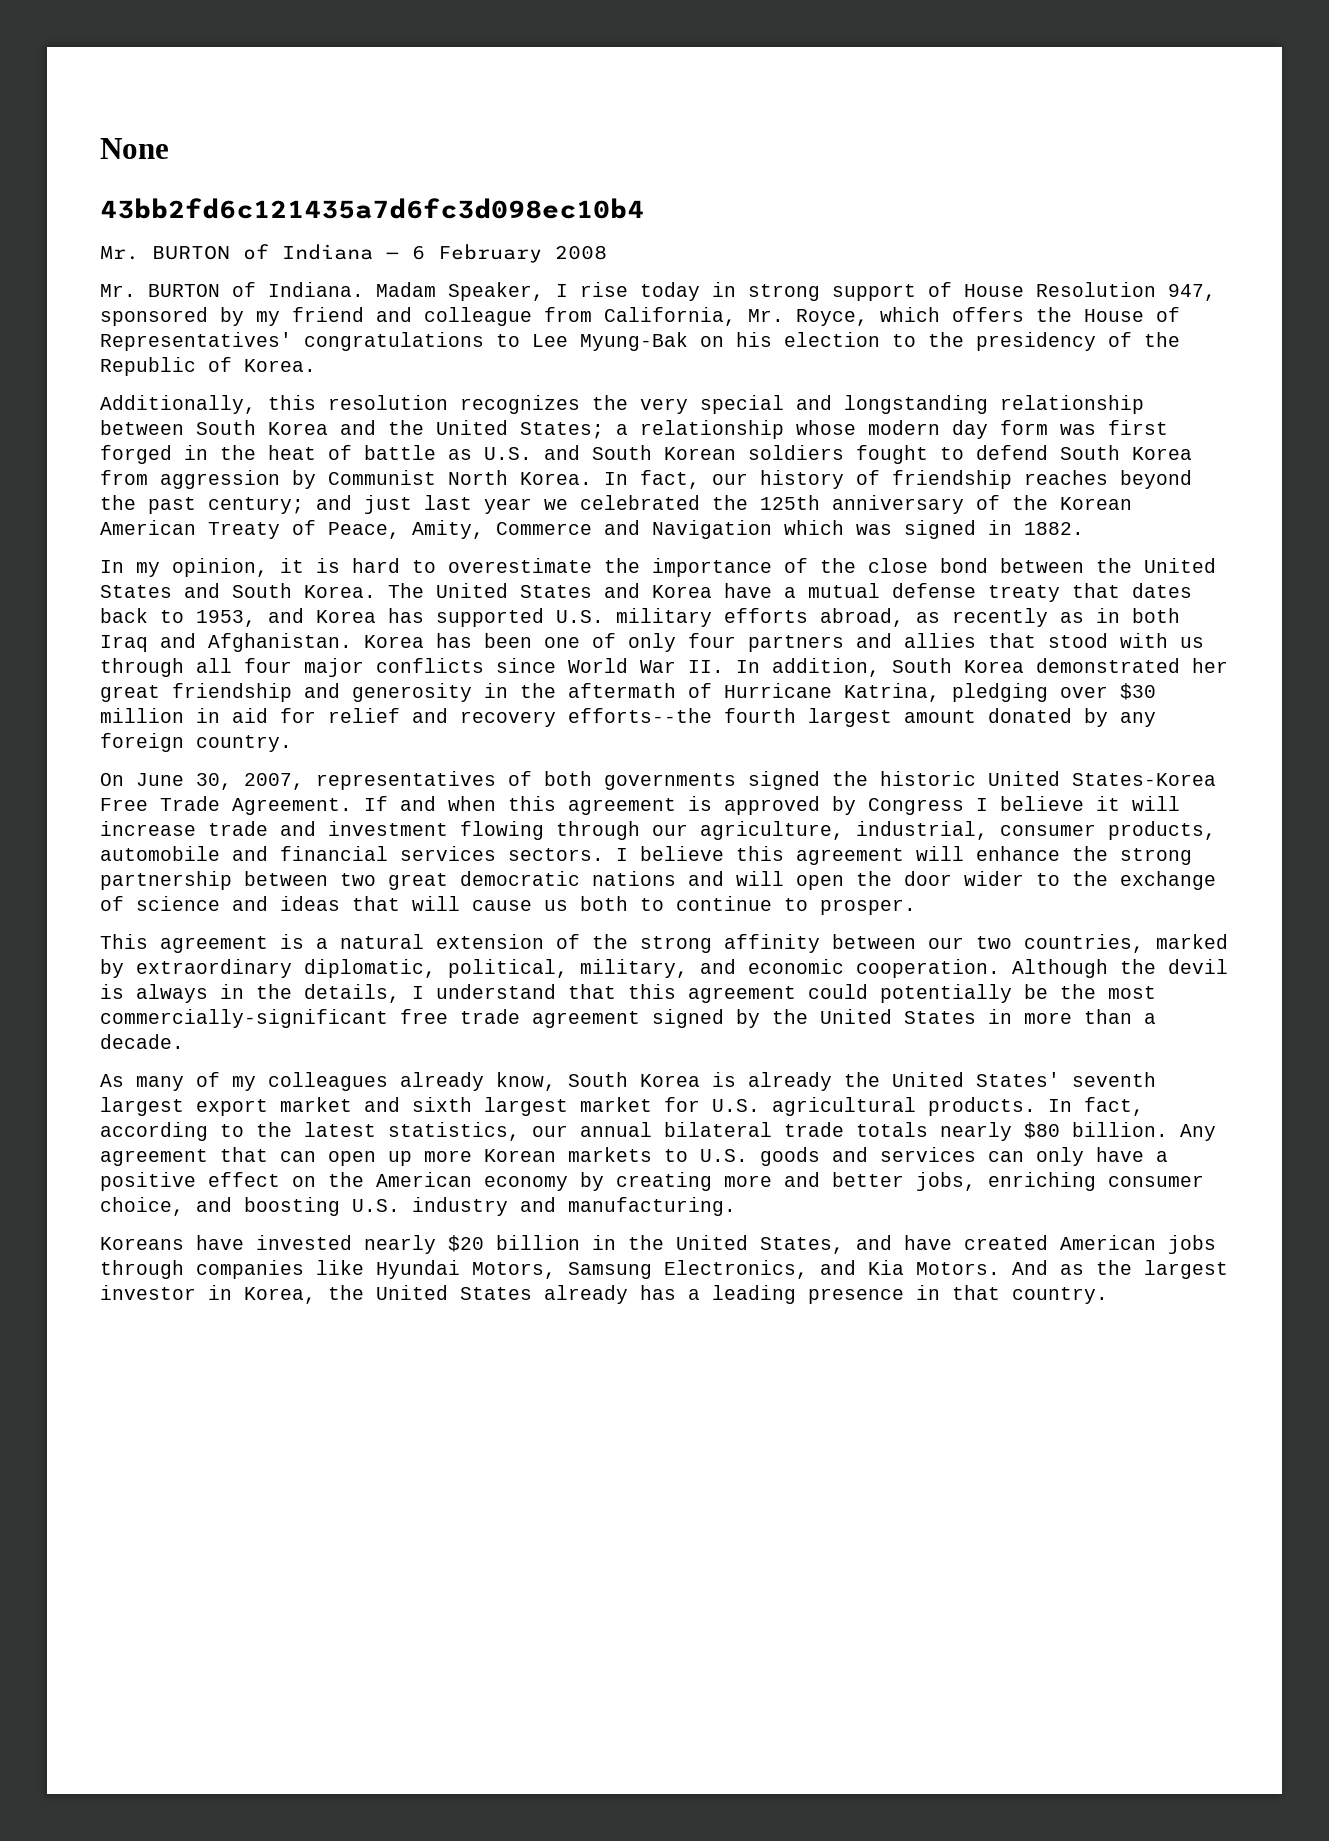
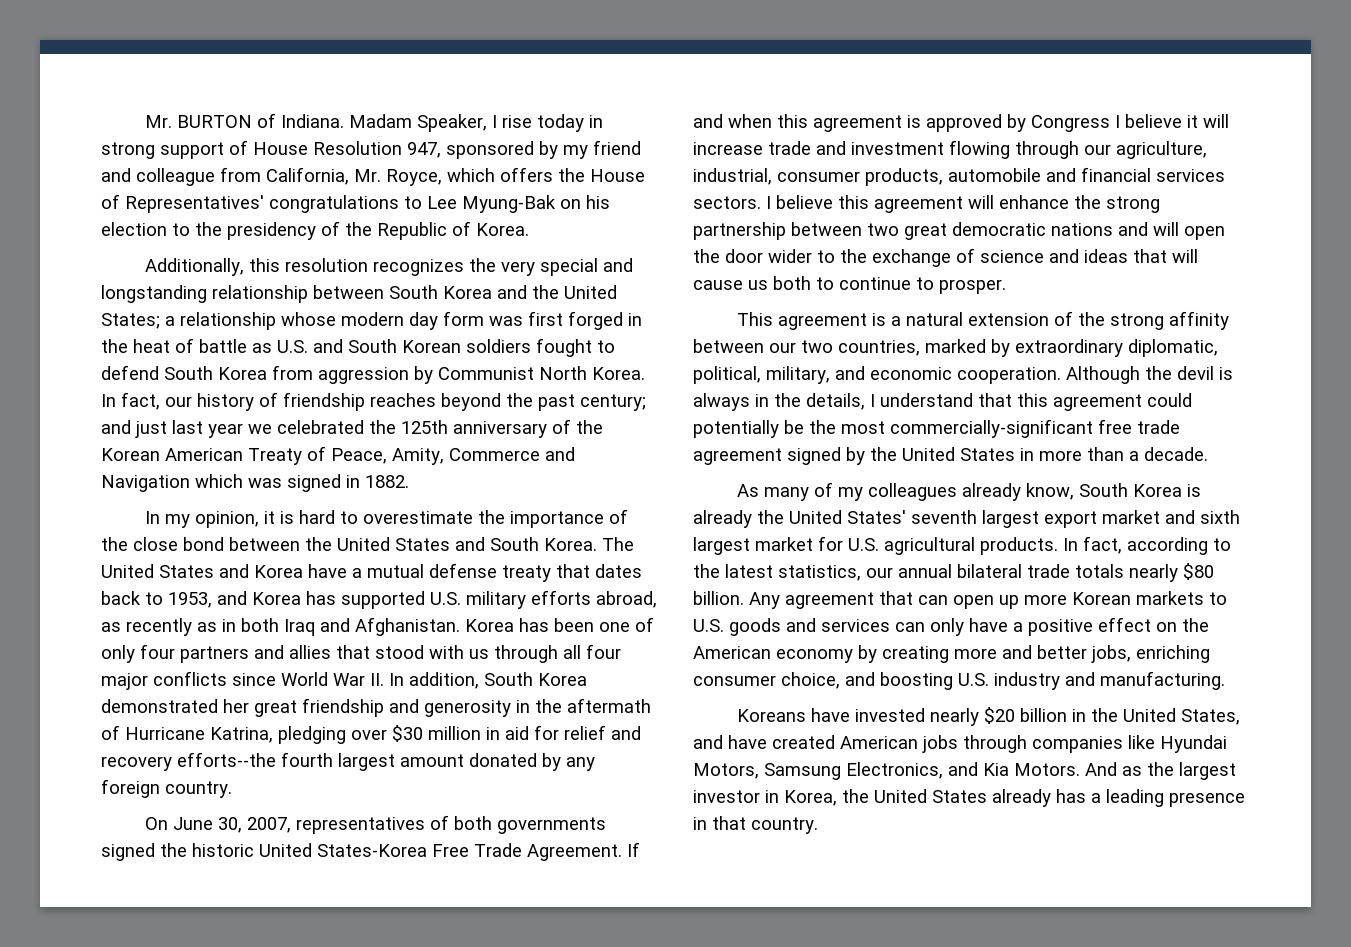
- None
- 43bb2fd6c121435a7d6fc3d098ec10b4
- Mr. BURTON of Indiana — 6 February 2008

